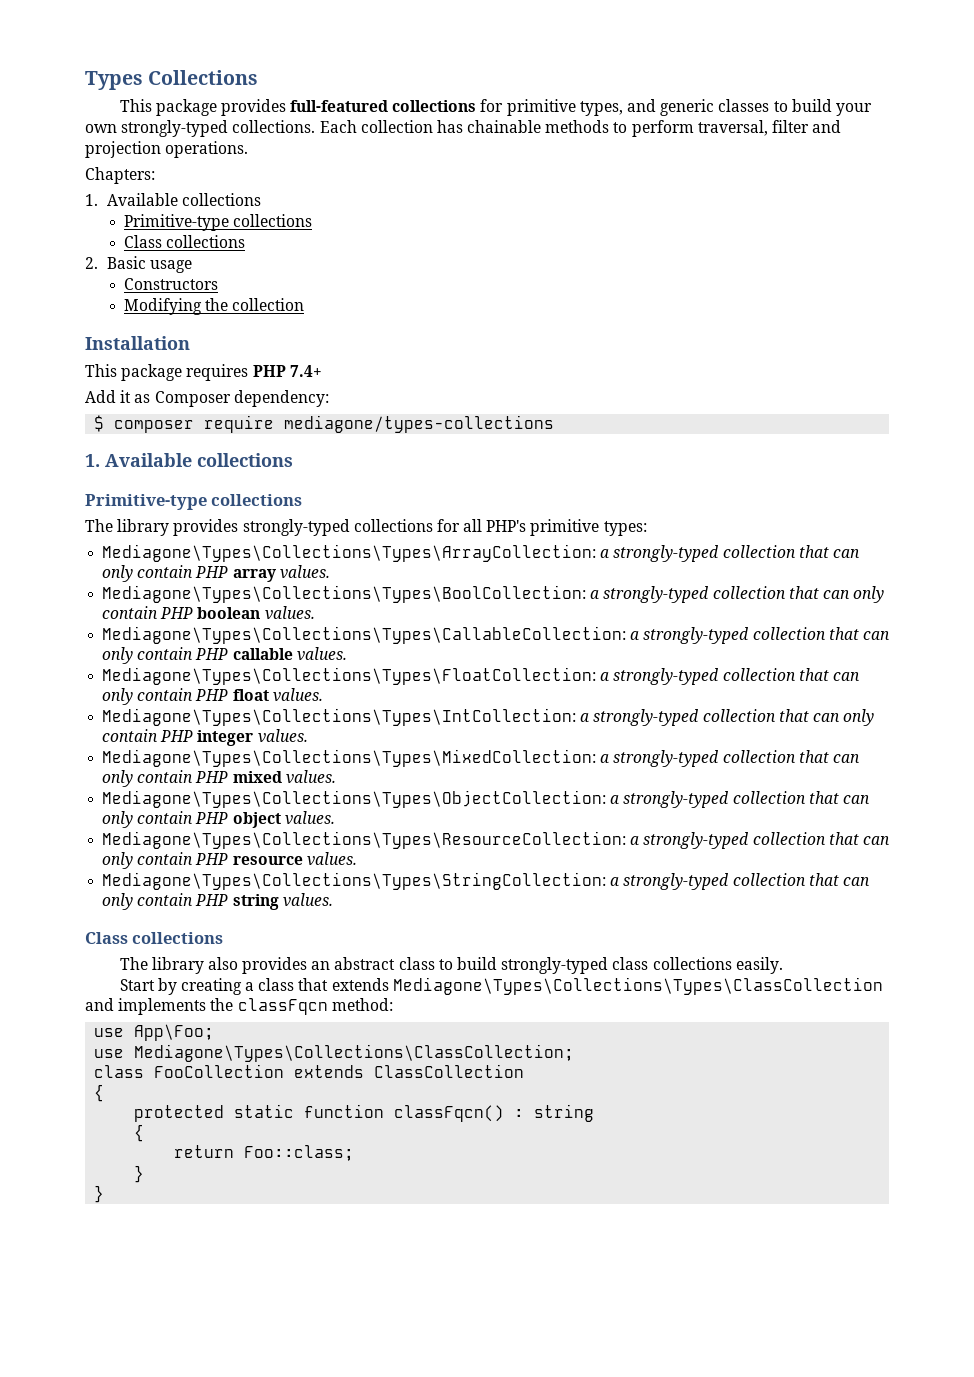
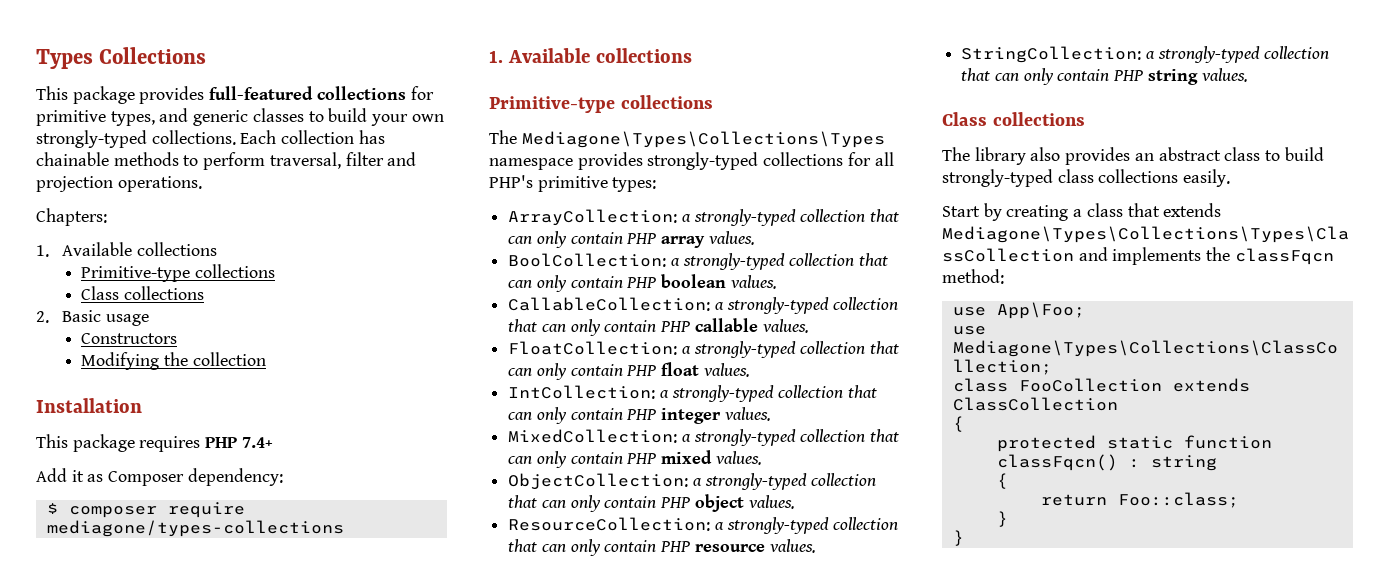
- The library provides strongly-typed collections for all PHP's primitive types:
+ The Mediagone\Types\Collections\Types namespace provides strongly-typed collections for all PHP's primitive types:
- Mediagone\Types\Collections\Types\ArrayCollection: a strongly-typed collection that can only contain PHP array values.
+ ArrayCollection: a strongly-typed collection that can only contain PHP array values.
- Mediagone\Types\Collections\Types\BoolCollection: a strongly-typed collection that can only contain PHP boolean values.
+ BoolCollection: a strongly-typed collection that can only contain PHP boolean values.
- Mediagone\Types\Collections\Types\CallableCollection: a strongly-typed collection that can only contain PHP callable values.
+ CallableCollection: a strongly-typed collection that can only contain PHP callable values.
- Mediagone\Types\Collections\Types\FloatCollection: a strongly-typed collection that can only contain PHP float values.
+ FloatCollection: a strongly-typed collection that can only contain PHP float values.
- Mediagone\Types\Collections\Types\IntCollection: a strongly-typed collection that can only contain PHP integer values.
+ IntCollection: a strongly-typed collection that can only contain PHP integer values.
- Mediagone\Types\Collections\Types\MixedCollection: a strongly-typed collection that can only contain PHP mixed values.
+ MixedCollection: a strongly-typed collection that can only contain PHP mixed values.
- Mediagone\Types\Collections\Types\ObjectCollection: a strongly-typed collection that can only contain PHP object values.
+ ObjectCollection: a strongly-typed collection that can only contain PHP object values.
- Mediagone\Types\Collections\Types\ResourceCollection: a strongly-typed collection that can only contain PHP resource values.
+ ResourceCollection: a strongly-typed collection that can only contain PHP resource values.
- Mediagone\Types\Collections\Types\StringCollection: a strongly-typed collection that can only contain PHP string values.
+ StringCollection: a strongly-typed collection that can only contain PHP string values.

